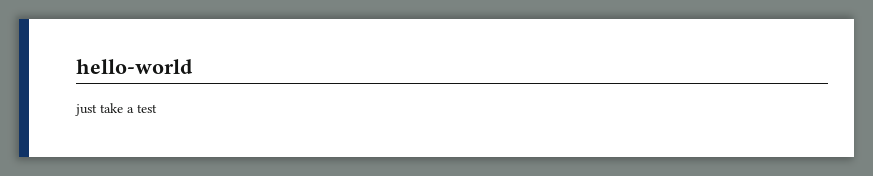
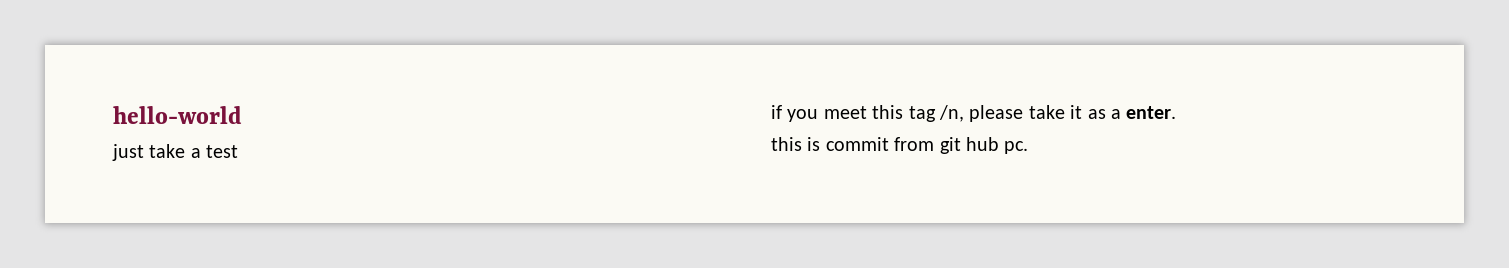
+ if you meet this tag /n, please take it as a enter.
+ this is commit from git hub pc.

